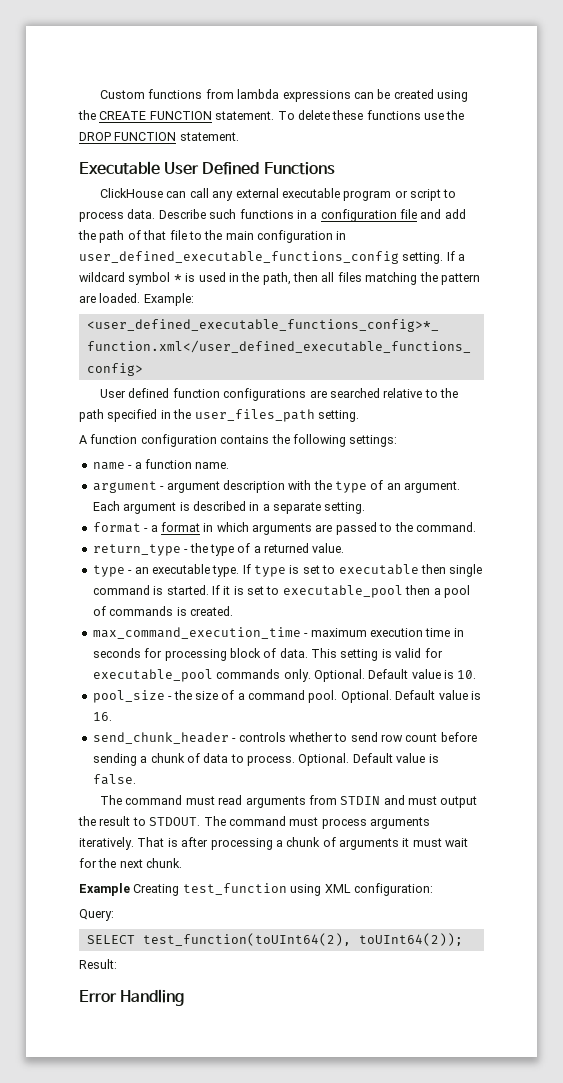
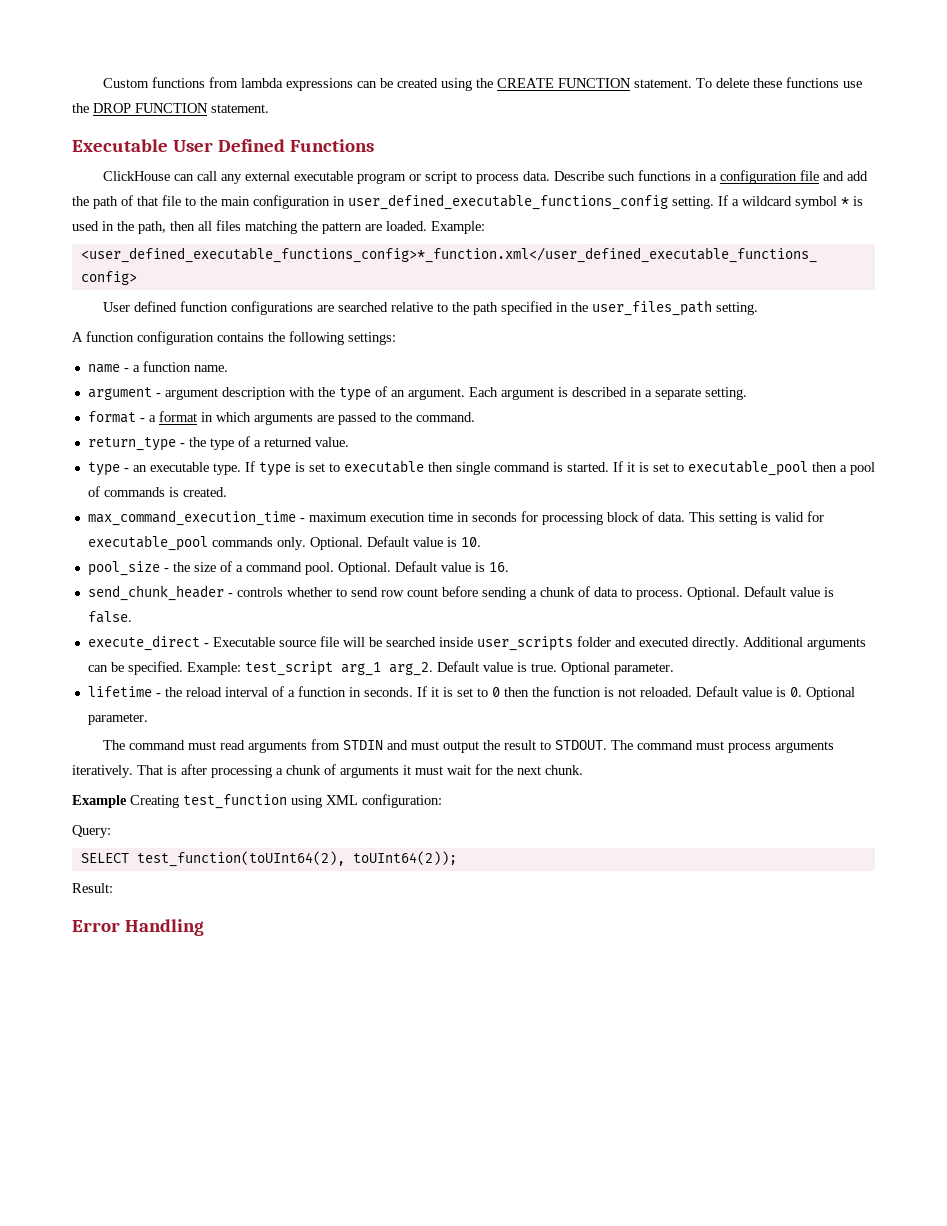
+ execute_direct - Executable source file will be searched inside user_scripts folder and executed directly. Additional arguments can be specified. Example: test_script arg_1 arg_2. Default value is true. Optional parameter.
+ lifetime - the reload interval of a function in seconds. If it is set to 0 then the function is not reloaded. Default value is 0. Optional parameter.

